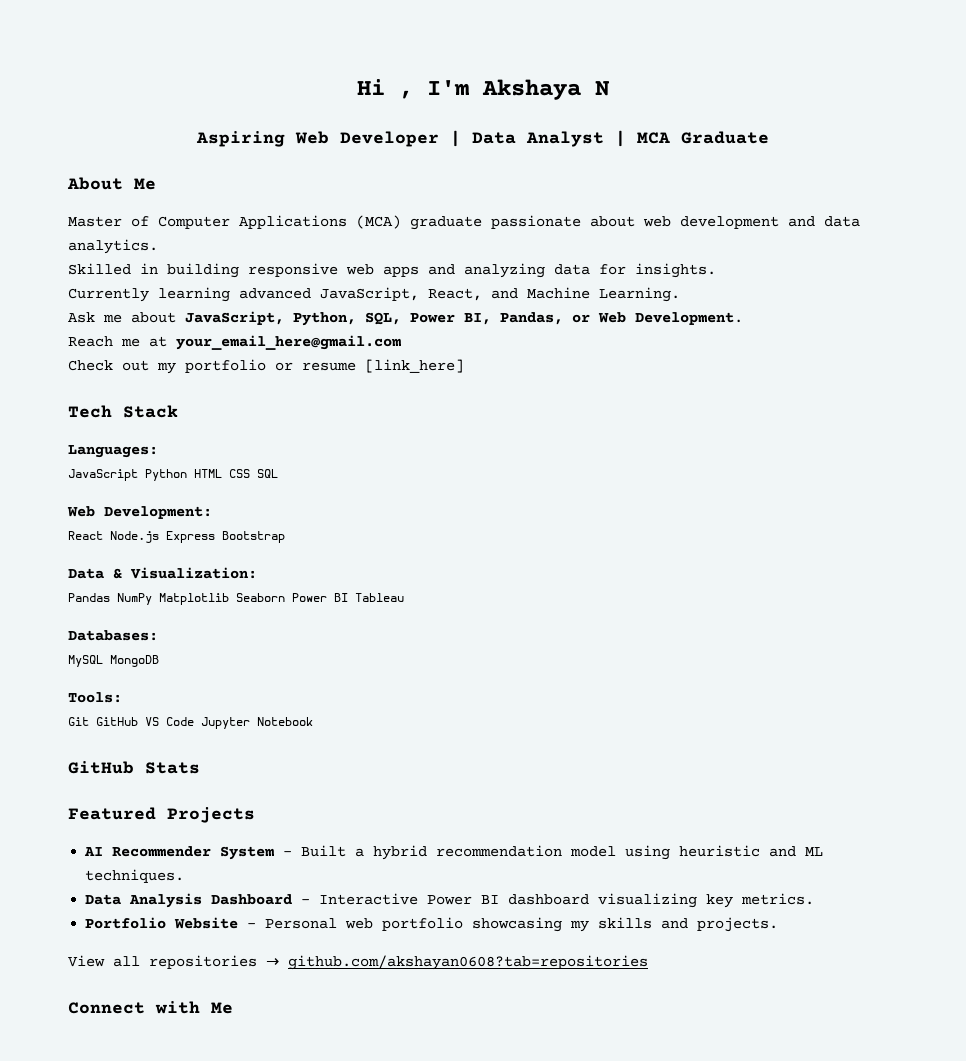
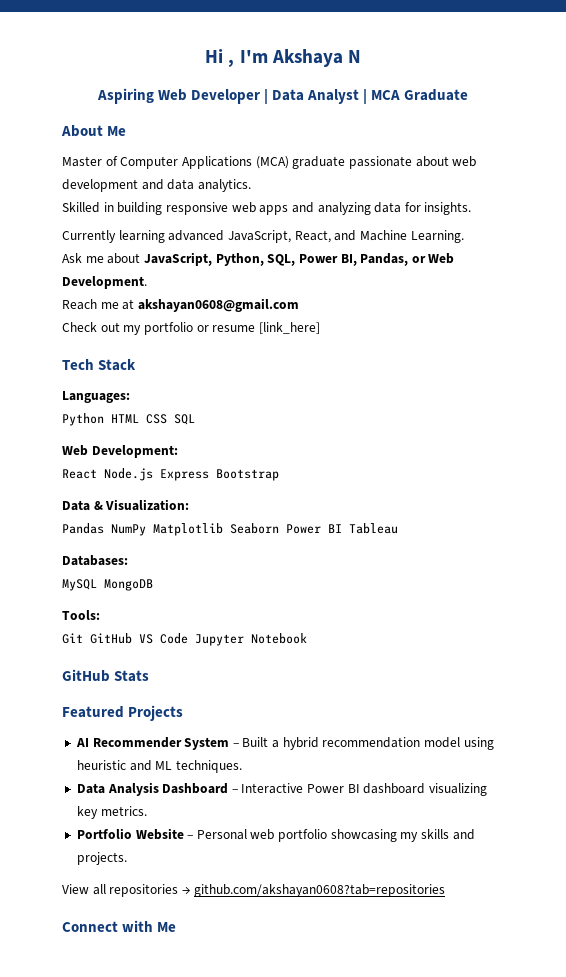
- Reach me at your_email_here@gmail.com
+ Reach me at akshayan0608@gmail.com
- JavaScript Python HTML CSS SQL
+ Python HTML CSS SQL

